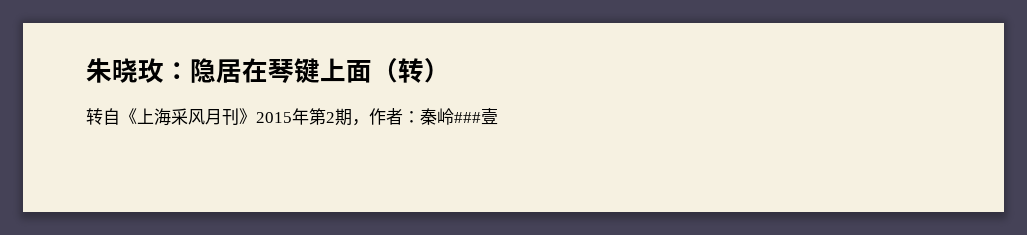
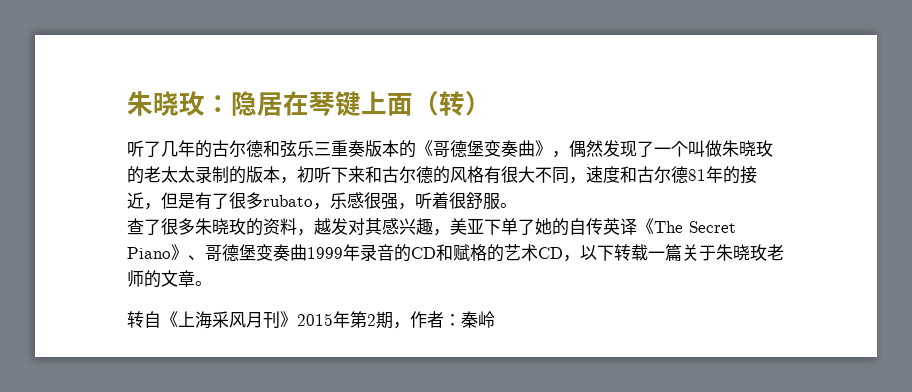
+ 听了几年的古尔德和弦乐三重奏版本的《哥德堡变奏曲》，偶然发现了一个叫做朱晓玫的老太太录制的版本，初听下来和古尔德的风格有很大不同，速度和古尔德81年的接近，但是有了很多rubato，乐感很强，听着很舒服。
+ 查了很多朱晓玫的资料，越发对其感兴趣，美亚下单了她的自传英译《The Secret Piano》、哥德堡变奏曲1999年录音的CD和赋格的艺术CD，以下转载一篇关于朱晓玫老师的文章。
- 转自《上海采风月刊》2015年第2期，作者：秦岭###壹
+ 转自《上海采风月刊》2015年第2期，作者：秦岭

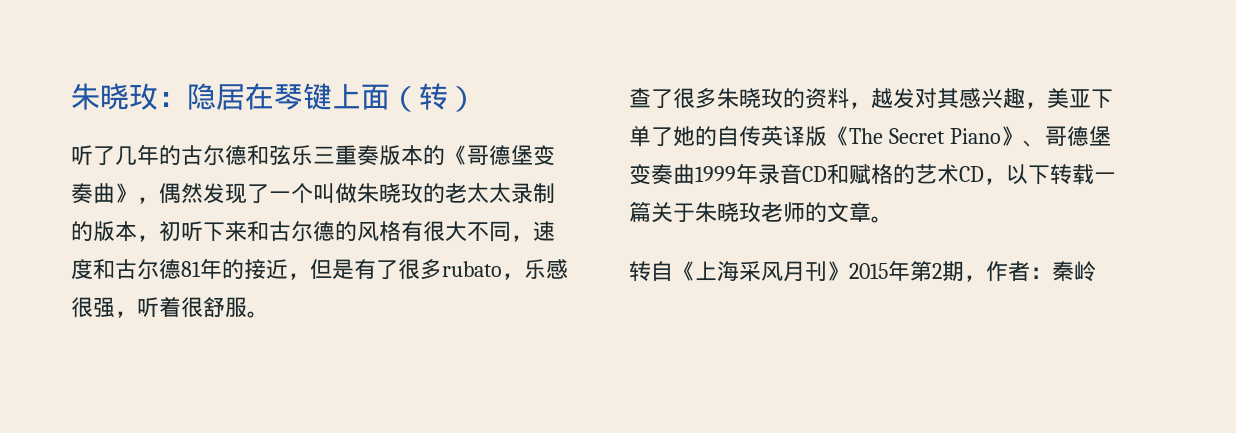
- 查了很多朱晓玫的资料，越发对其感兴趣，美亚下单了她的自传英译《The Secret Piano》、哥德堡变奏曲1999年录音的CD和赋格的艺术CD，以下转载一篇关于朱晓玫老师的文章。
+ 查了很多朱晓玫的资料，越发对其感兴趣，美亚下单了她的自传英译版《The Secret Piano》、哥德堡变奏曲1999年录音CD和赋格的艺术CD，以下转载一篇关于朱晓玫老师的文章。

